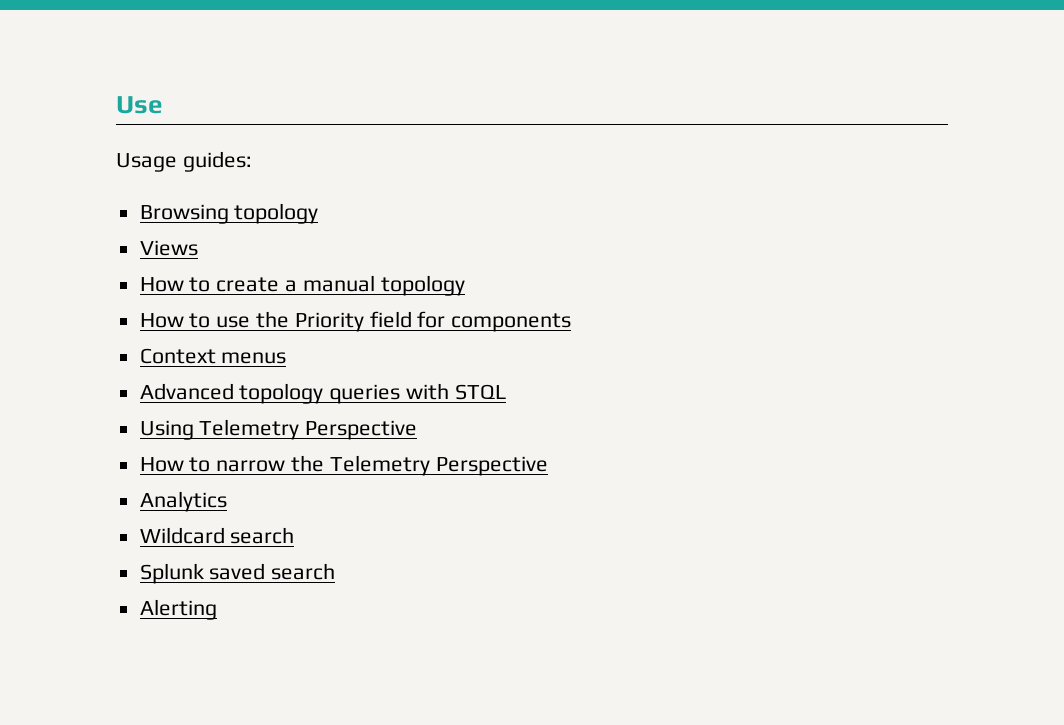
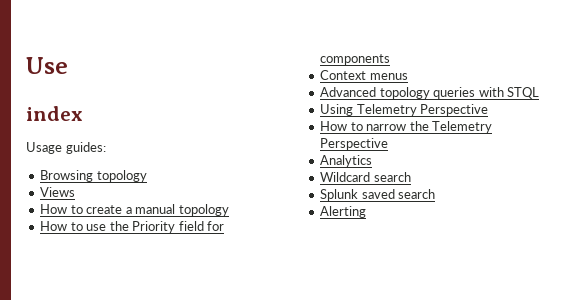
+ index

